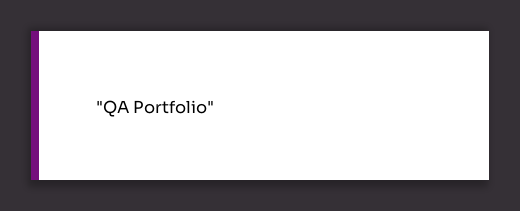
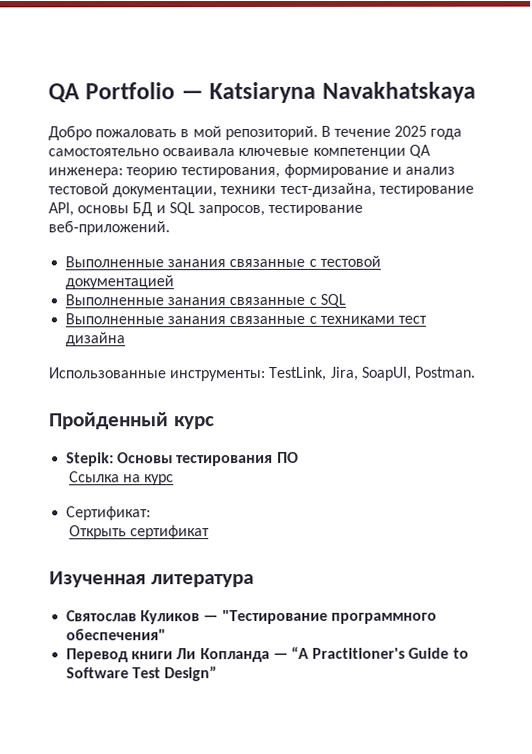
- "QA Portfolio"
+ QA Portfolio — Katsiaryna Navakhatskaya
+ Добро пожаловать в мой репозиторий. В течение 2025 года самостоятельно осваивала ключевые компетенции QA инженера: теорию тестирования, формирование и анализ тестовой документации, техники тест-дизайна, тестирование API, основы БД и SQL запросов, тестирование веб-приложений.
+ Выполненные занания связанные с тестовой документацией
+ Выполненные занания связанные с SQL
+ Выполненные занания связанные с техниками тест дизайна
+ Использованные инструменты: TestLink, Jira, SoapUI, Postman.
+ Пройденный курс
+ Stepik: Основы тестирования ПО
+ Ссылка на курс
+ Сертификат:
+ Открыть сертификат
+ Изученная литература
+ Святослав Куликов — "Тестирование программного обеспечения"
+ Перевод книги Ли Копланда — “A Practitioner's Guide to Software Test Design”

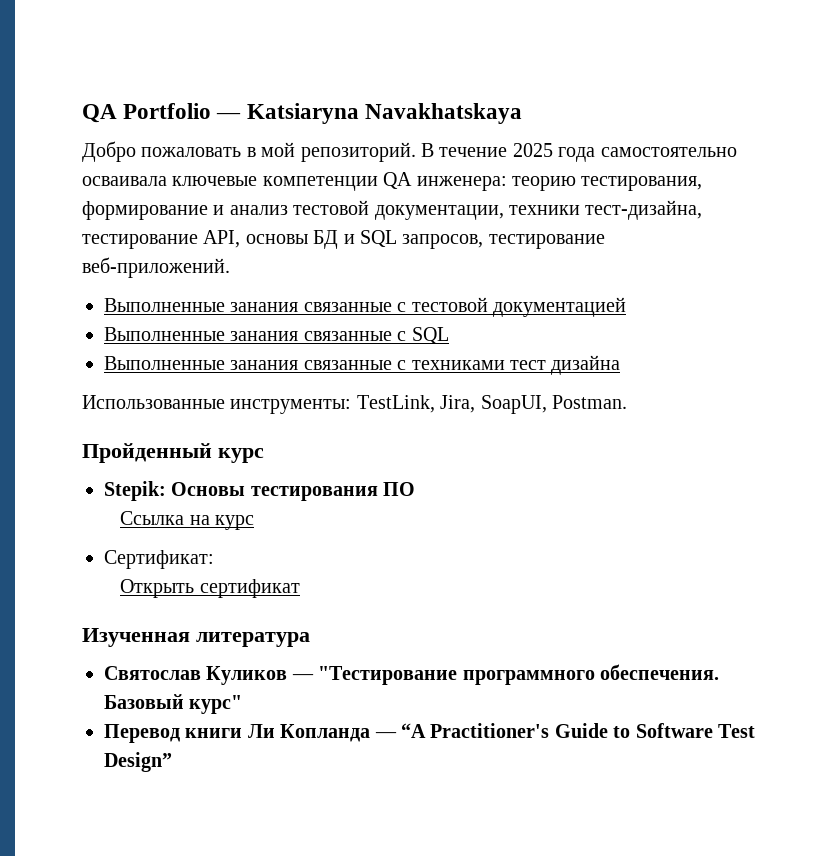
- Святослав Куликов — "Тестирование программного обеспечения"
+ Святослав Куликов — "Тестирование программного обеспечения. Базовый курс"

